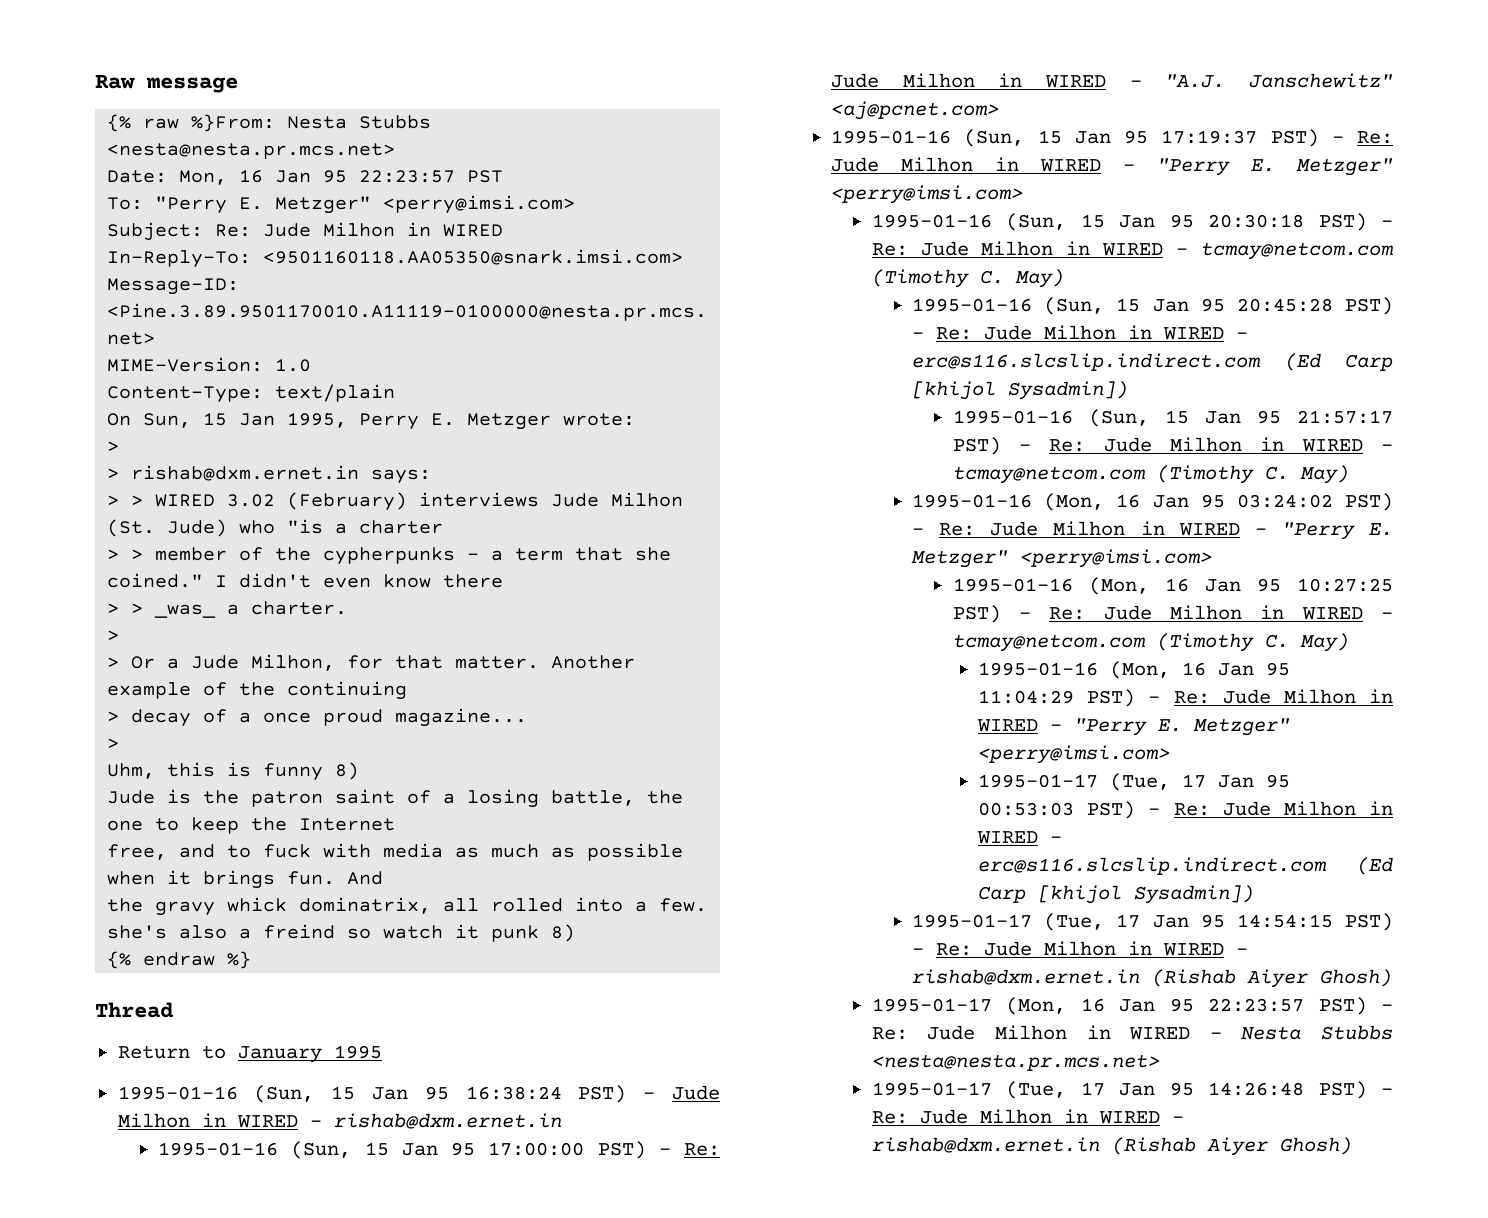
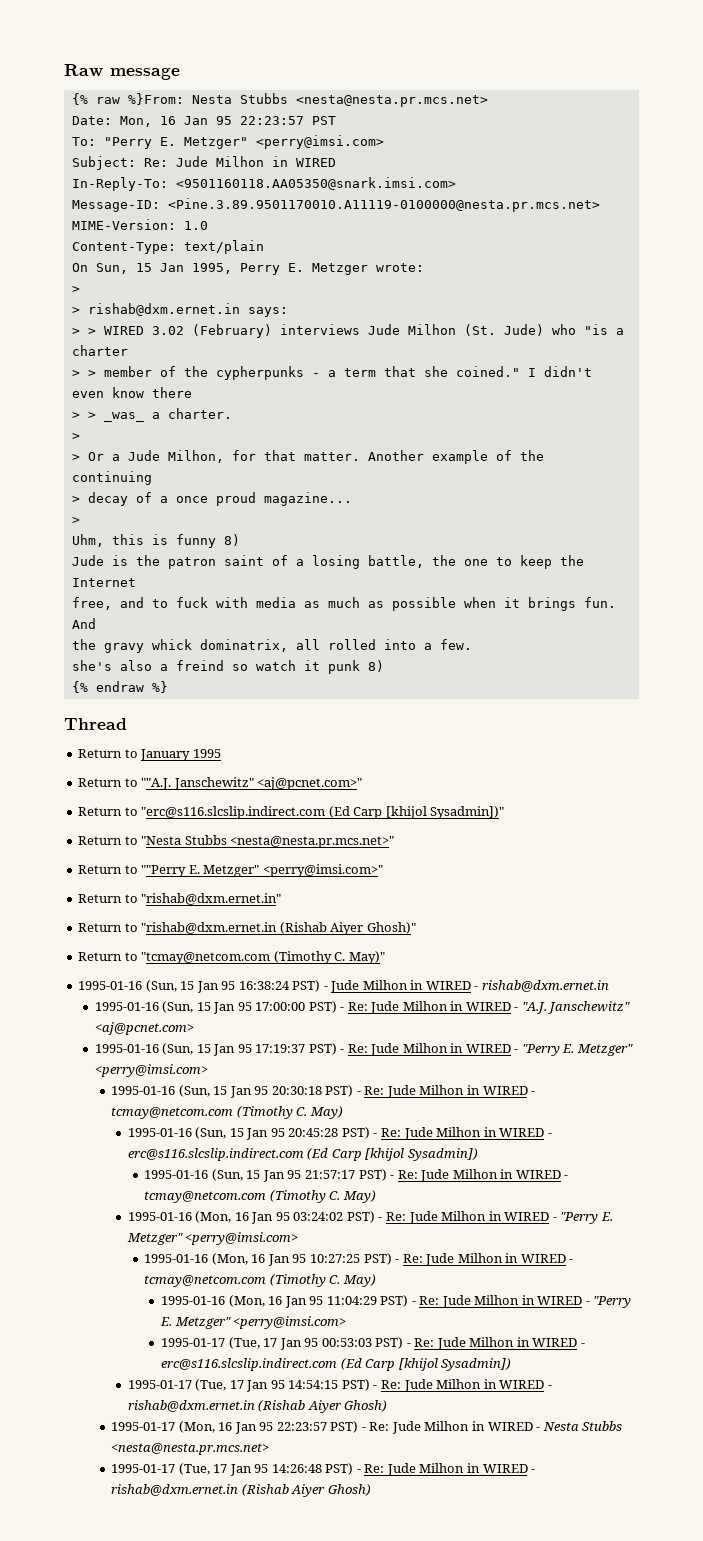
+ Return to ""A.J. Janschewitz" <aj@pcnet.com>"
+ Return to "erc@s116.slcslip.indirect.com (Ed Carp [khijol Sysadmin])"
+ Return to "Nesta Stubbs <nesta@nesta.pr.mcs.net>"
+ Return to ""Perry E. Metzger" <perry@imsi.com>"
+ Return to "rishab@dxm.ernet.in"
+ Return to "rishab@dxm.ernet.in (Rishab Aiyer Ghosh)"
+ Return to "tcmay@netcom.com (Timothy C. May)"

